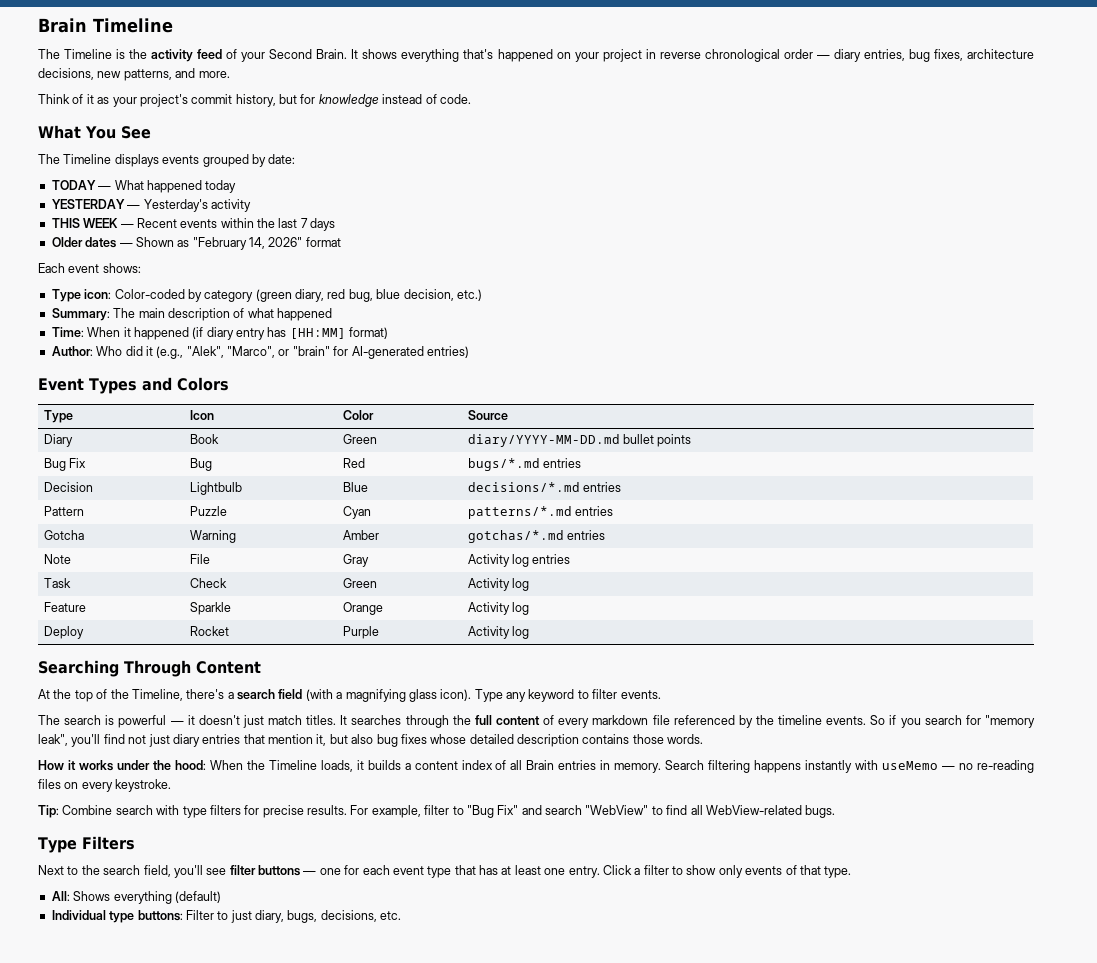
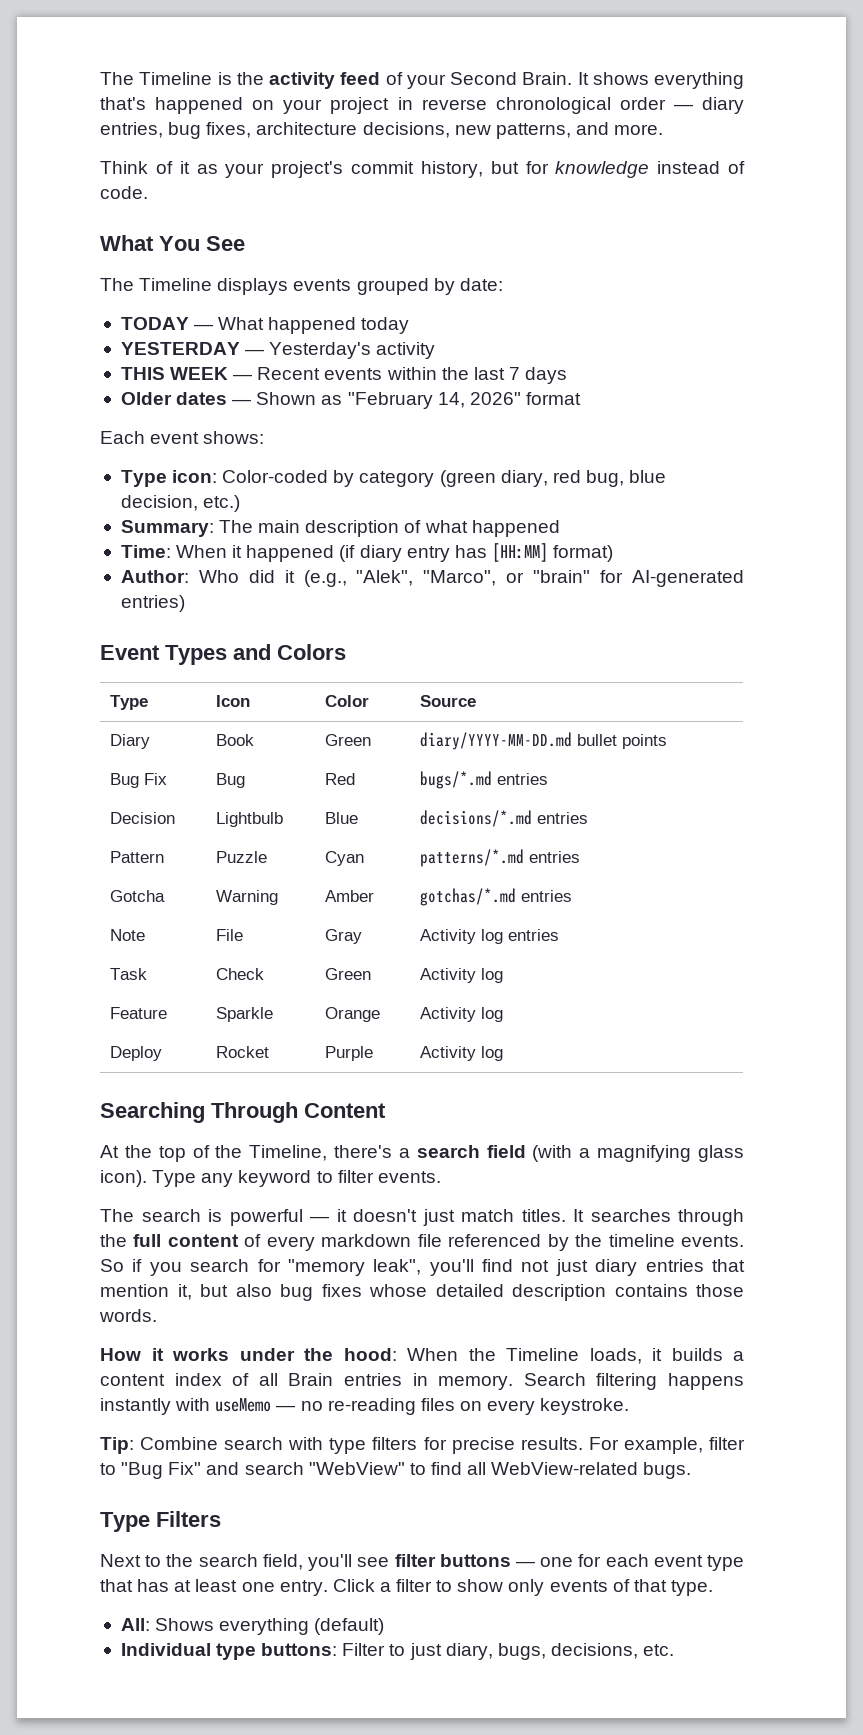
- Brain Timeline

